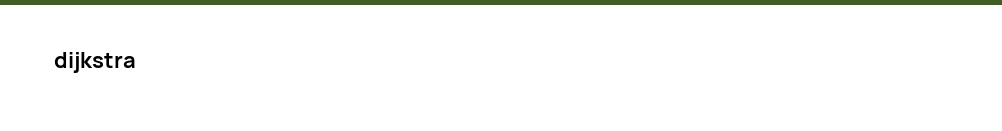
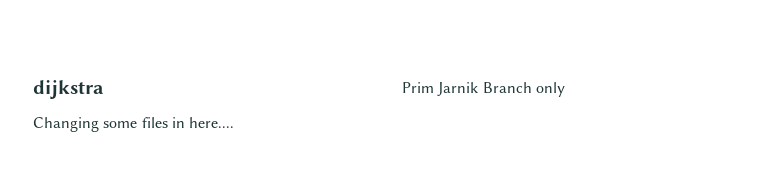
+ Changing some files in here....
+ Prim Jarnik Branch only

